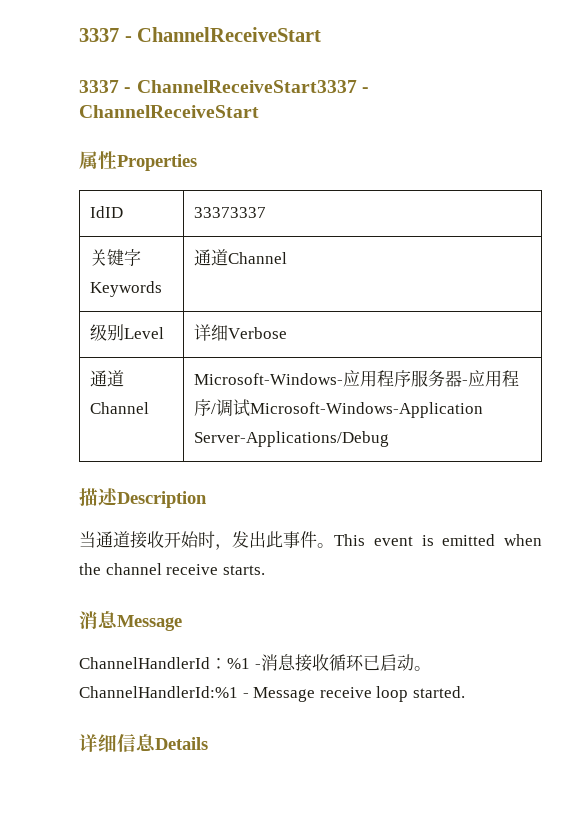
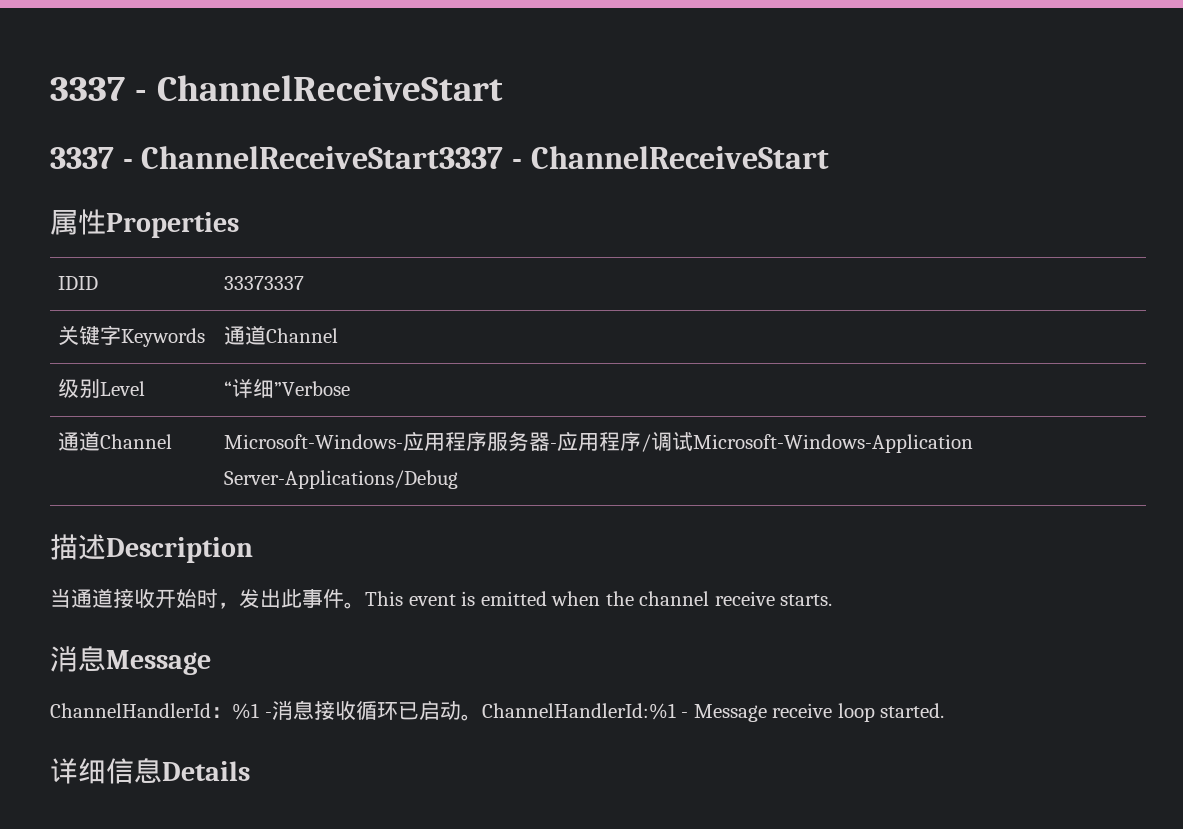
- IdID | 33373337
+ IDID | 33373337
- 级别Level | 详细Verbose
+ 级别Level | “详细”Verbose

